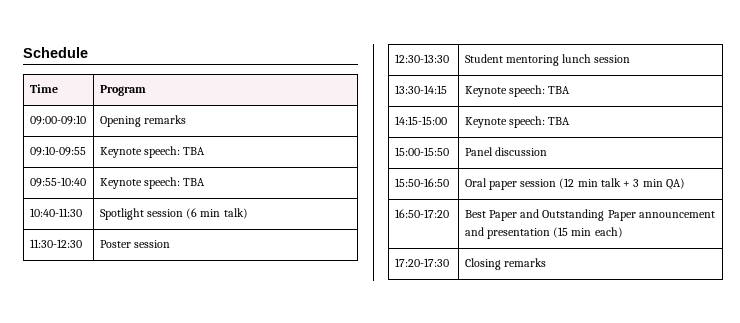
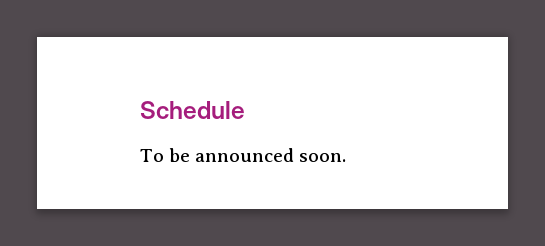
- Time | Program
- 09:00-09:10 | Opening remarks
- 09:10-09:55 | Keynote speech: TBA
- 09:55-10:40 | Keynote speech: TBA
- 10:40-11:30 | Spotlight session (6 min talk)
- 11:30-12:30 | Poster session
- 12:30-13:30 | Student mentoring lunch session
- 13:30-14:15 | Keynote speech: TBA
- 14:15-15:00 | Keynote speech: TBA
- 15:00-15:50 | Panel discussion
- 15:50-16:50 | Oral paper session (12 min talk + 3 min QA)
- 16:50-17:20 | Best Paper and Outstanding Paper announcement and presentation (15 min each)
- 17:20-17:30 | Closing remarks
+ To be announced soon.

